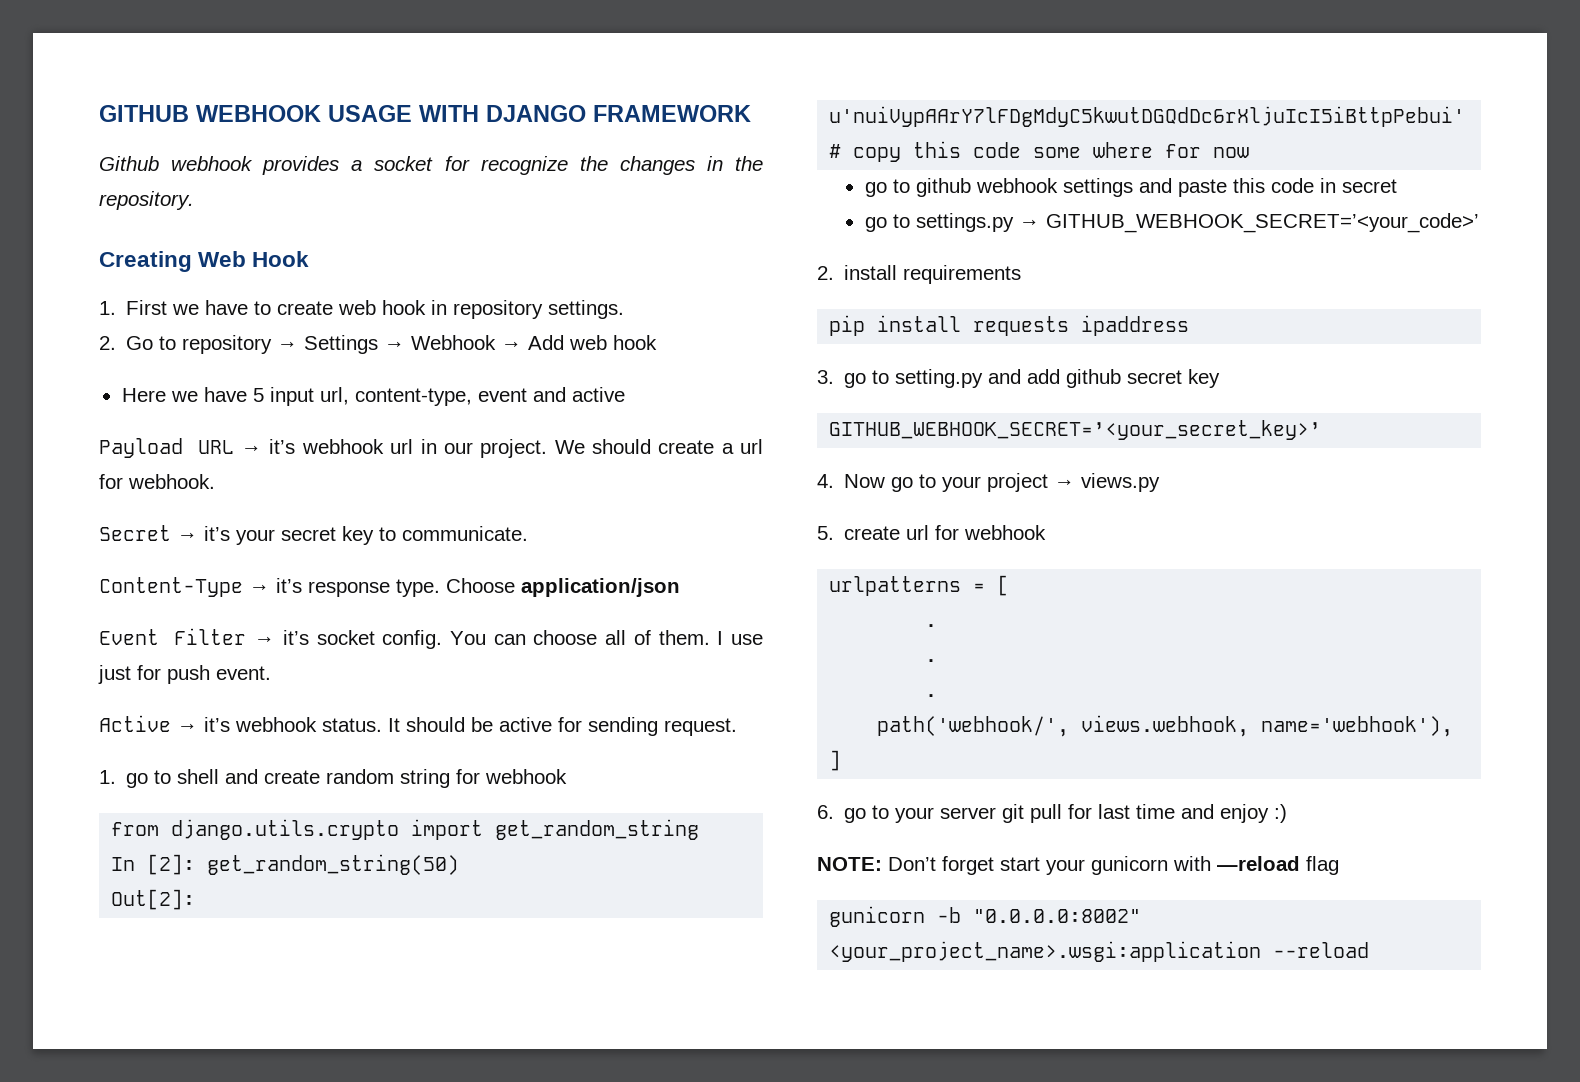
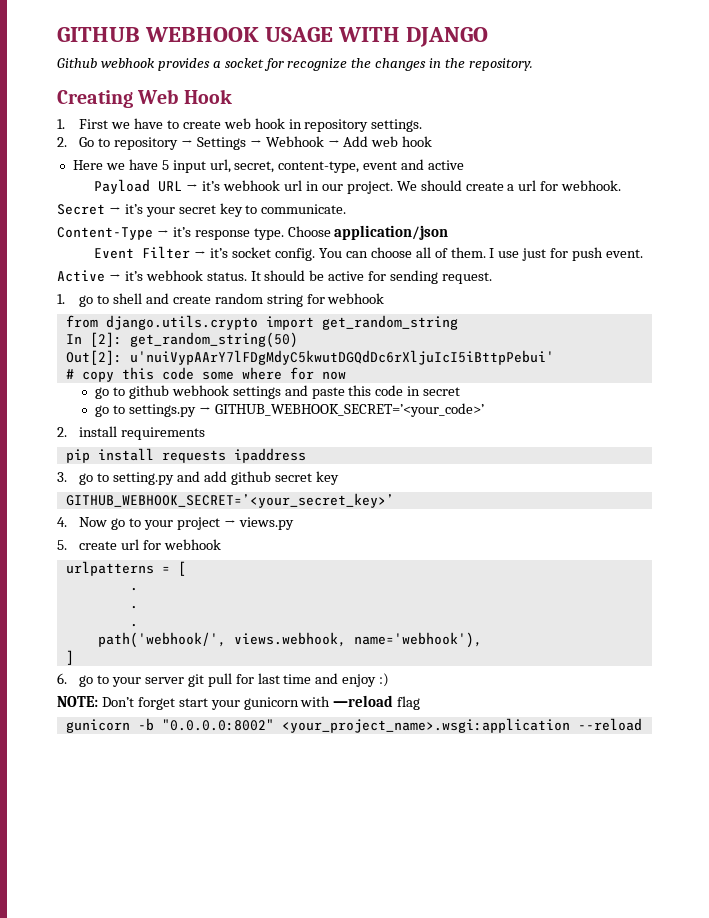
- GITHUB WEBHOOK USAGE WITH DJANGO FRAMEWORK
+ GITHUB WEBHOOK USAGE WITH DJANGO
- Here we have 5 input url, content-type, event and active
+ Here we have 5 input url, secret, content-type, event and active

